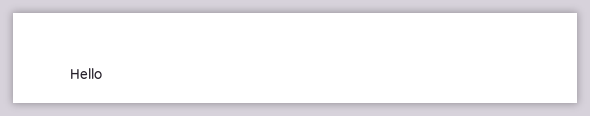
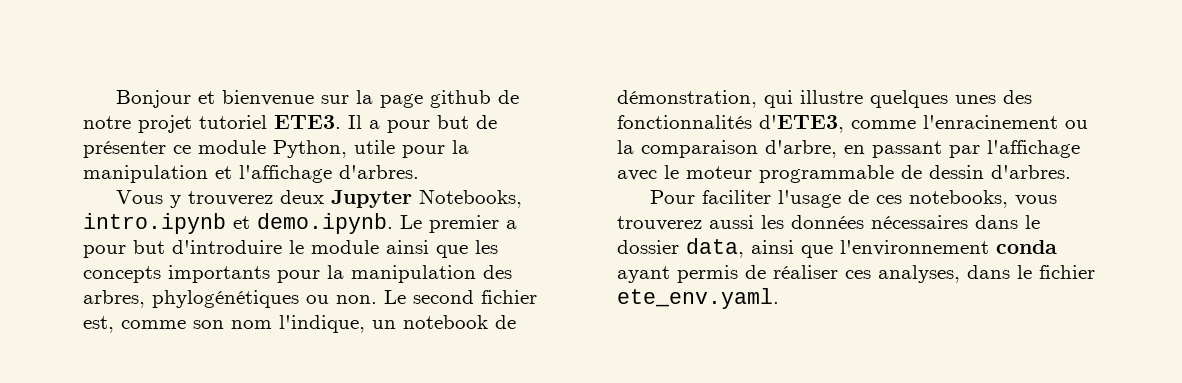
- Hello
+ Bonjour et bienvenue sur la page github de notre projet tutoriel ETE3. Il a pour but de présenter ce module Python, utile pour la manipulation et l'affichage d'arbres.
+ Vous y trouverez deux Jupyter Notebooks, intro.ipynb et demo.ipynb. Le premier a pour but d'introduire le module ainsi que les concepts importants pour la manipulation des arbres, phylogénétiques ou non. Le second fichier est, comme son nom l'indique, un notebook de démonstration, qui illustre quelques unes des fonctionnalités d'ETE3, comme l'enracinement ou la comparaison d'arbre, en passant par l'affichage avec le moteur programmable de dessin d'arbres.
+ Pour faciliter l'usage de ces notebooks, vous trouverez aussi les données nécessaires dans le dossier data, ainsi que l'environnement conda ayant permis de réaliser ces analyses, dans le fichier ete_env.yaml.

